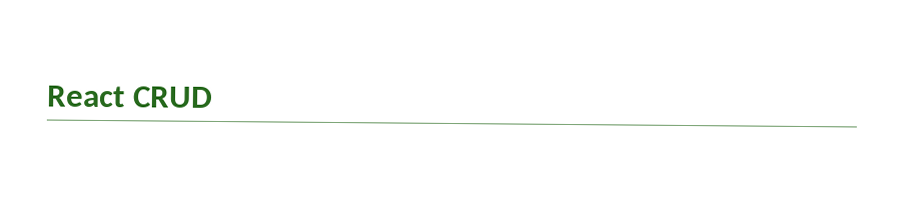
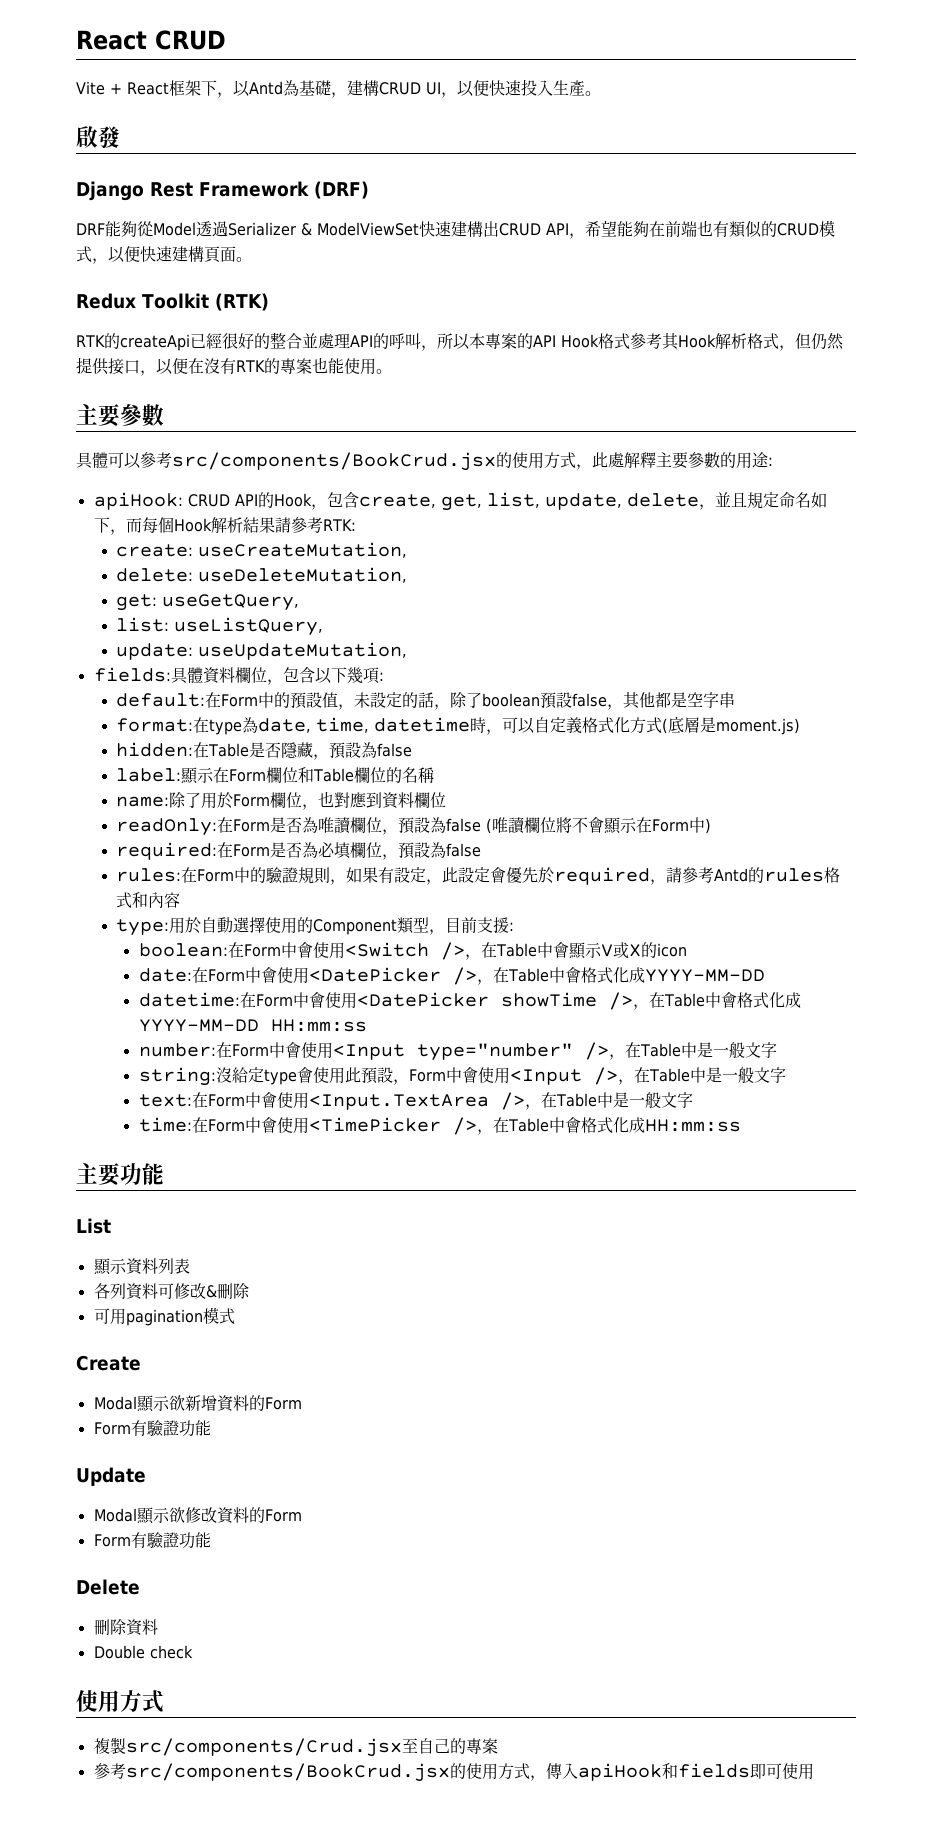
+ Vite + React框架下，以Antd為基礎，建構CRUD UI，以便快速投入生產。
+ 啟發
+ Django Rest Framework (DRF)
+ DRF能夠從Model透過Serializer & ModelViewSet快速建構出CRUD API，希望能夠在前端也有類似的CRUD模式，以便快速建構頁面。
+ Redux Toolkit (RTK)
+ RTK的createApi已經很好的整合並處理API的呼叫，所以本專案的API Hook格式參考其Hook解析格式，但仍然提供接口，以便在沒有RTK的專案也能使用。
+ 主要參數
+ 具體可以參考src/components/BookCrud.jsx的使用方式，此處解釋主要參數的用途:
+ apiHook: CRUD API的Hook，包含create, get, list, update, delete，並且規定命名如下，而每個Hook解析結果請參考RTK:
+ create: useCreateMutation,
+ delete: useDeleteMutation,
+ get: useGetQuery,
+ list: useListQuery,
+ update: useUpdateMutation,
+ fields:具體資料欄位，包含以下幾項:
+ default:在Form中的預設值，未設定的話，除了boolean預設false，其他都是空字串
+ format:在type為date, time, datetime時，可以自定義格式化方式(底層是moment.js)
+ hidden:在Table是否隱藏，預設為false
+ label:顯示在Form欄位和Table欄位的名稱
+ name:除了用於Form欄位，也對應到資料欄位
+ readOnly:在Form是否為唯讀欄位，預設為false (唯讀欄位將不會顯示在Form中)
+ required:在Form是否為必填欄位，預設為false
+ rules:在Form中的驗證規則，如果有設定，此設定會優先於required，請參考Antd的rules格式和內容
+ type:用於自動選擇使用的Component類型，目前支援:
+ boolean:在Form中會使用<Switch />，在Table中會顯示V或X的icon
+ date:在Form中會使用<DatePicker />，在Table中會格式化成YYYY-MM-DD
+ datetime:在Form中會使用<DatePicker showTime />，在Table中會格式化成YYYY-MM-DD HH:mm:ss
+ number:在Form中會使用<Input type="number" />，在Table中是一般文字
+ string:沒給定type會使用此預設，Form中會使用<Input />，在Table中是一般文字
+ text:在Form中會使用<Input.TextArea />，在Table中是一般文字
+ time:在Form中會使用<TimePicker />，在Table中會格式化成HH:mm:ss
+ 主要功能
+ List
+ 顯示資料列表
+ 各列資料可修改&刪除
+ 可用pagination模式
+ Create
+ Modal顯示欲新增資料的Form
+ Form有驗證功能
+ Update
+ Modal顯示欲修改資料的Form
+ Form有驗證功能
+ Delete
+ 刪除資料
+ Double check
+ 使用方式
+ 複製src/components/Crud.jsx至自己的專案
+ 參考src/components/BookCrud.jsx的使用方式，傳入apiHook和fields即可使用

